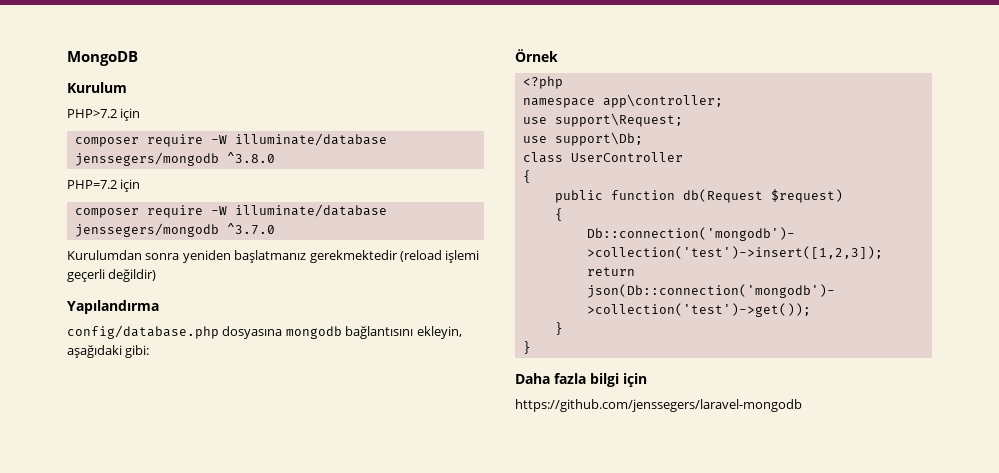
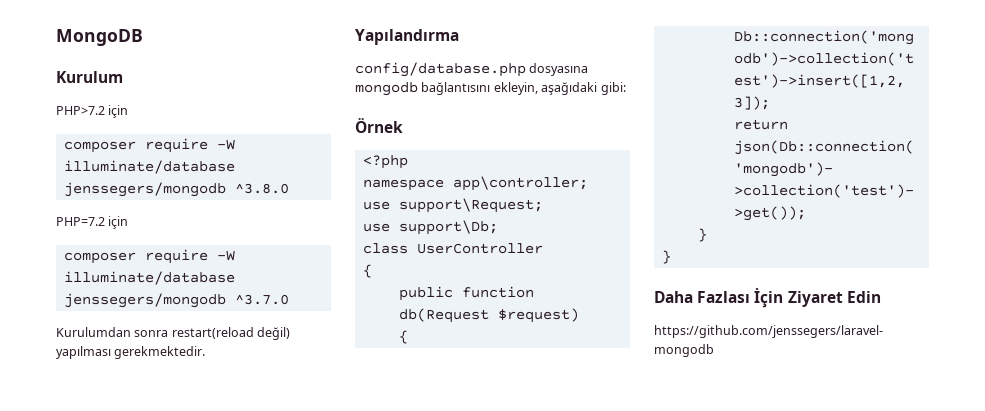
- Kurulumdan sonra yeniden başlatmanız gerekmektedir (reload işlemi geçerli değildir)
+ Kurulumdan sonra restart(reload değil) yapılması gerekmektedir.
- Daha fazla bilgi için
+ Daha Fazlası İçin Ziyaret Edin

